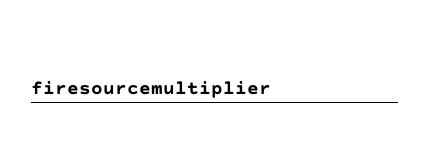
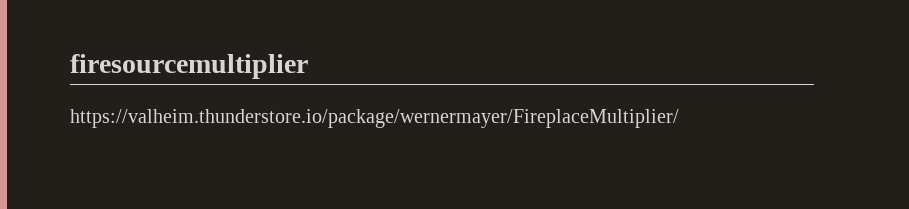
+ https://valheim.thunderstore.io/package/wernermayer/FireplaceMultiplier/

